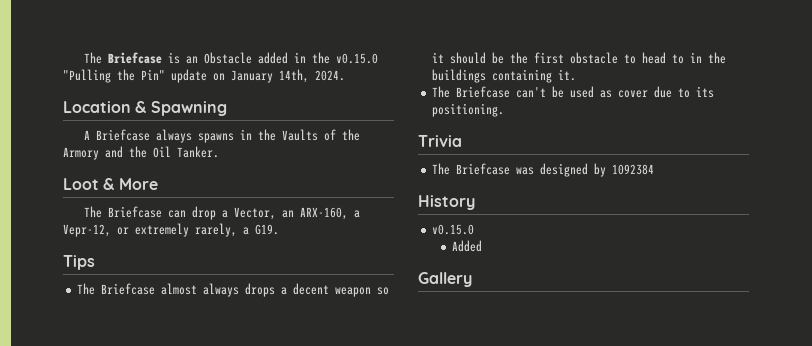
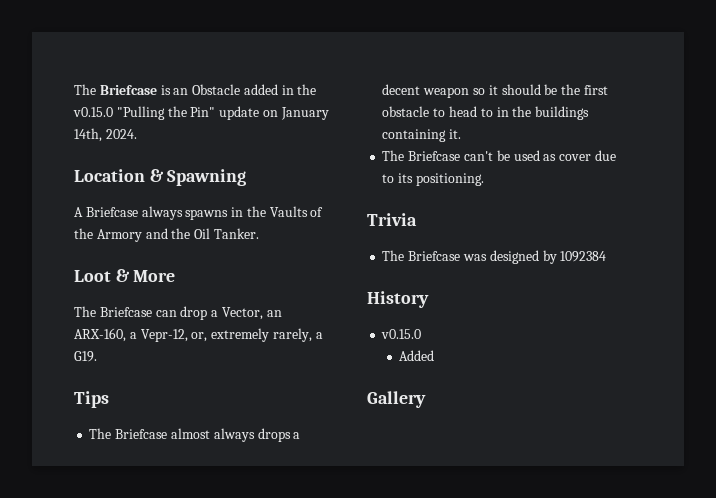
- The Briefcase can drop a Vector, an ARX-160, a Vepr-12, or extremely rarely, a G19.
+ The Briefcase can drop a Vector, an ARX-160, a Vepr-12, or, extremely rarely, a G19.

